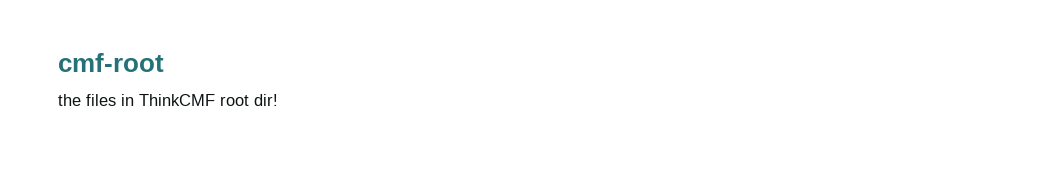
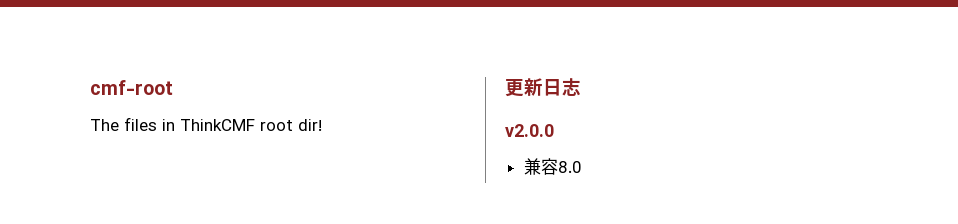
- the files in ThinkCMF root dir!
+ The files in ThinkCMF root dir!
+ 更新日志
+ v2.0.0
+ 兼容8.0

